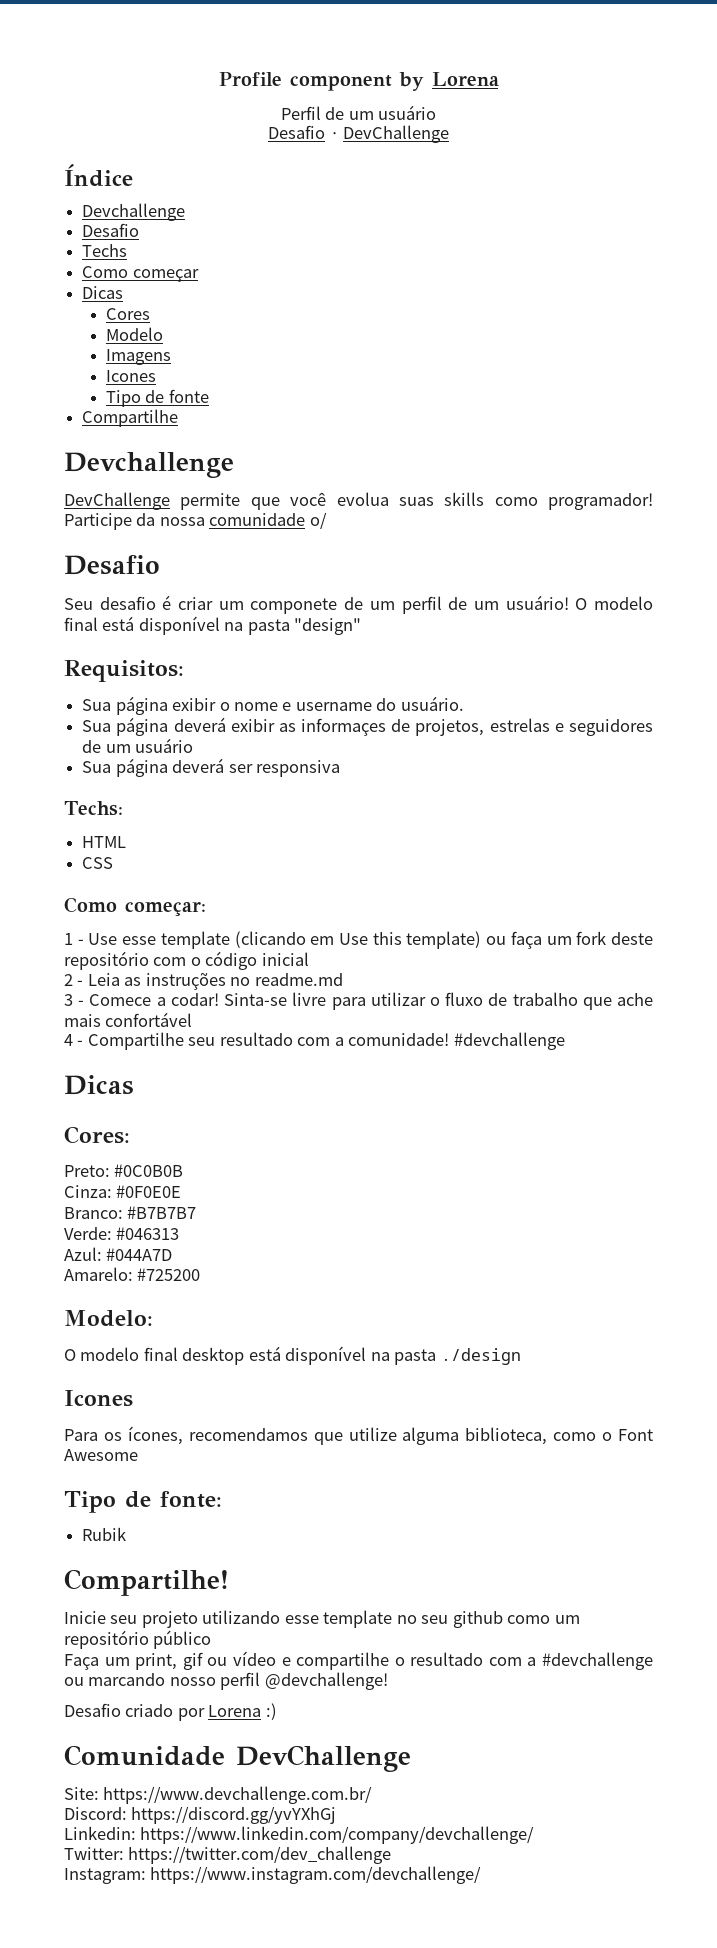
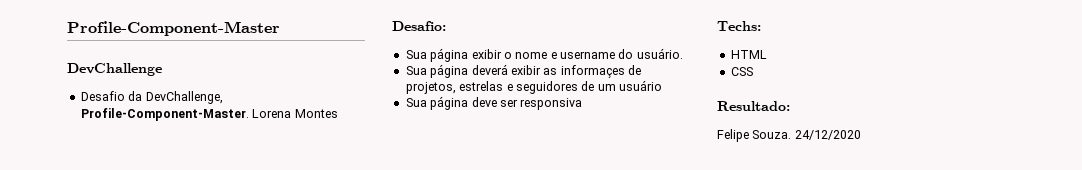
- Profile component by Lorena
- Perfil de um usuário
- Desafio · DevChallenge
- Índice
- Devchallenge
- Desafio
- Techs
- Como começar
- Dicas
- Cores
- Modelo
- Imagens
- Icones
- Tipo de fonte
- Compartilhe
- Devchallenge
- DevChallenge permite que você evolua suas skills como programador! Participe da nossa comunidade o/
- Desafio
- Seu desafio é criar um componete de um perfil de um usuário! O modelo final está disponível na pasta "design"
- Requisitos:
+ Profile-Component-Master
+ DevChallenge
+ Desafio da DevChallenge, Profile-Component-Master. Lorena Montes
+ Desafio:
- Sua página deverá ser responsiva
+ Sua página deve ser responsiva
- Como começar:
- 1 - Use esse template (clicando em Use this template) ou faça um fork deste repositório com o código inicial
- 2 - Leia as instruções no readme.md
- 3 - Comece a codar! Sinta-se livre para utilizar o fluxo de trabalho que ache mais confortável
- 4 - Compartilhe seu resultado com a comunidade! #devchallenge
- Dicas
- Cores:
- Preto: #0C0B0B
- Cinza: #0F0E0E
- Branco: #B7B7B7
- Verde: #046313
- Azul: #044A7D
- Amarelo: #725200
- Modelo:
- O modelo final desktop está disponível na pasta ./design
- Icones
- Para os ícones, recomendamos que utilize alguma biblioteca, como o Font Awesome
- Tipo de fonte:
- Rubik
- Compartilhe!
- Inicie seu projeto utilizando esse template no seu github como um repositório público
- Faça um print, gif ou vídeo e compartilhe o resultado com a #devchallenge ou marcando nosso perfil @devchallenge!
- Desafio criado por Lorena :)
- Comunidade DevChallenge
- Site: https://www.devchallenge.com.br/
- Discord: https://discord.gg/yvYXhGj
- Linkedin: https://www.linkedin.com/company/devchallenge/
- Twitter: https://twitter.com/dev_challenge
- Instagram: https://www.instagram.com/devchallenge/
+ Resultado:
+ Felipe Souza. 24/12/2020

